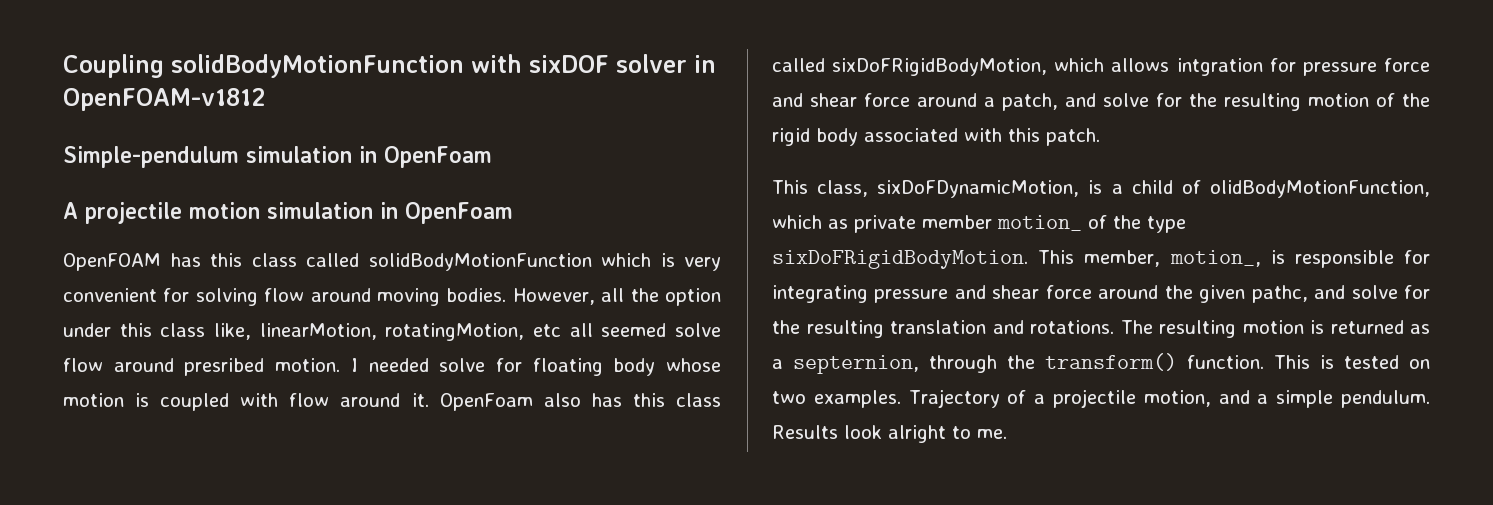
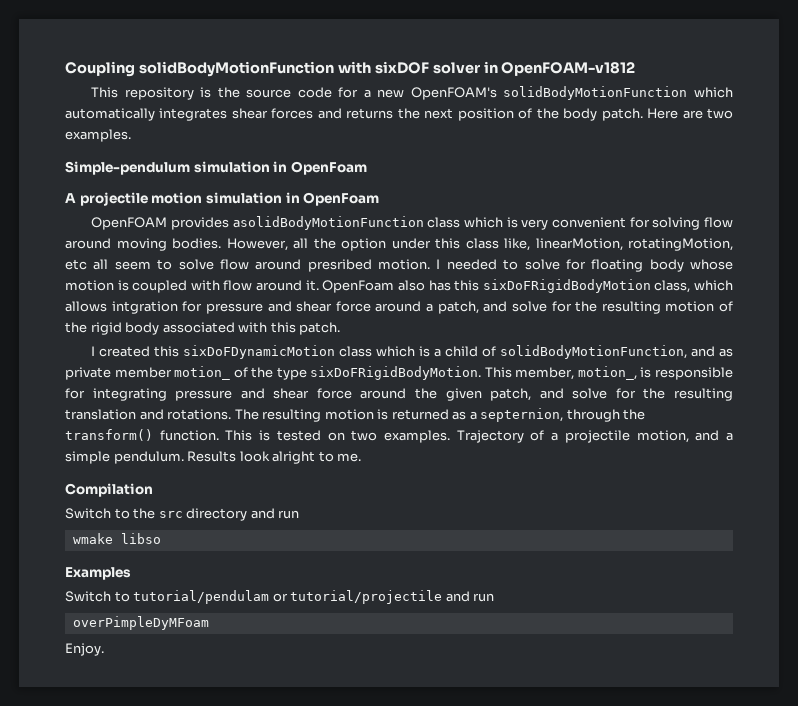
+ This repository is the source code for a new OpenFOAM's solidBodyMotionFunction which automatically integrates shear forces and returns the next position of the body patch. Here are two examples.
- OpenFOAM has this class called solidBodyMotionFunction which is very convenient for solving flow around moving bodies.
+ OpenFOAM provides asolidBodyMotionFunction class which is very convenient for solving flow around moving bodies.
- However, all the option under this class like, linearMotion, rotatingMotion, etc all seemed solve flow around presribed motion.
+ However, all the option under this class like, linearMotion, rotatingMotion, etc all seem to solve flow around presribed motion.
- I needed solve for floating body whose motion is coupled with flow around it.
+ I needed to solve for floating body whose motion is coupled with flow around it.
- OpenFoam also has this class called sixDoFRigidBodyMotion, which allows intgration for pressure force and shear force around a patch, and solve for the resulting motion of the rigid body associated with this patch.
+ OpenFoam also has this sixDoFRigidBodyMotion class, which allows intgration for pressure and shear force around a patch, and solve for the resulting motion of the rigid body associated with this patch.
- This class, sixDoFDynamicMotion, is a child of olidBodyMotionFunction, which as private member motion_ of the type sixDoFRigidBodyMotion.
+ I created this sixDoFDynamicMotion class which is a child of solidBodyMotionFunction, and as private member motion_ of the type sixDoFRigidBodyMotion.
- This member, motion_, is responsible for integrating pressure and shear force around the given pathc, and solve for the resulting translation and rotations.
+ This member, motion_, is responsible for integrating pressure and shear force around the given patch, and solve for the resulting translation and rotations.
+ Compilation
+ Switch to the src directory and run
+ wmake libso
+ Examples
+ Switch to tutorial/pendulam or tutorial/projectile and run
+ overPimpleDyMFoam
+ Enjoy.

